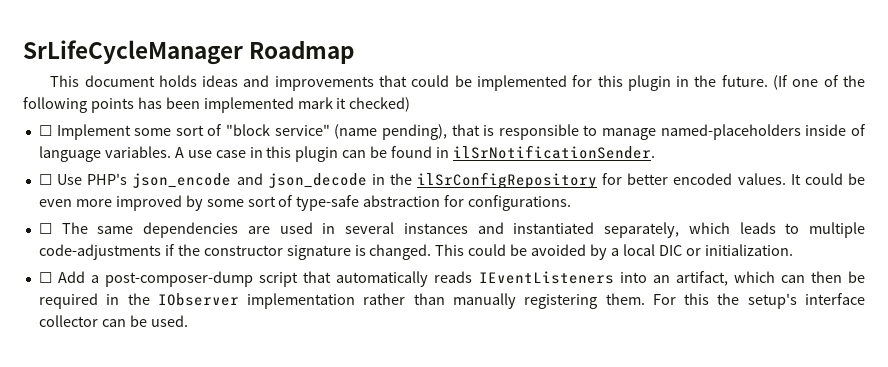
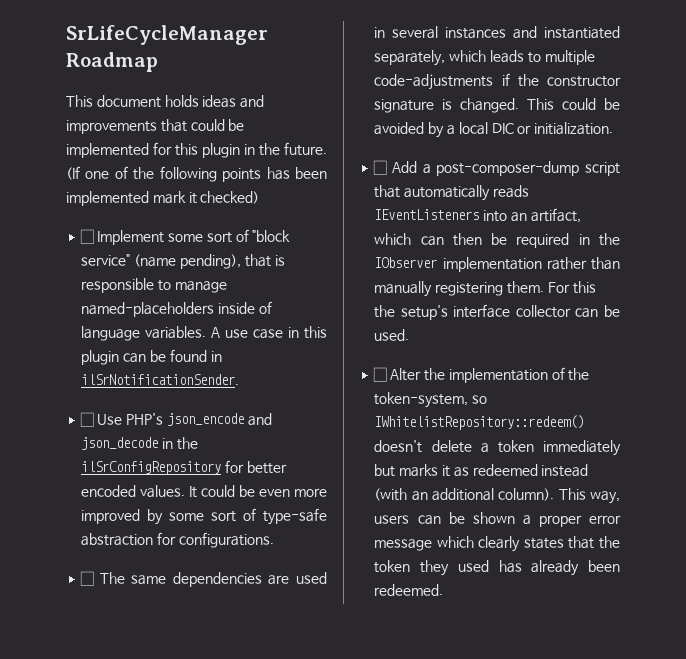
+ ☐ Alter the implementation of the token-system, so IWhitelistRepository::redeem() doesn't delete a token immediately but marks it as redeemed instead (with an additional column). This way, users can be shown a proper error message which clearly states that the token they used has already been redeemed.

